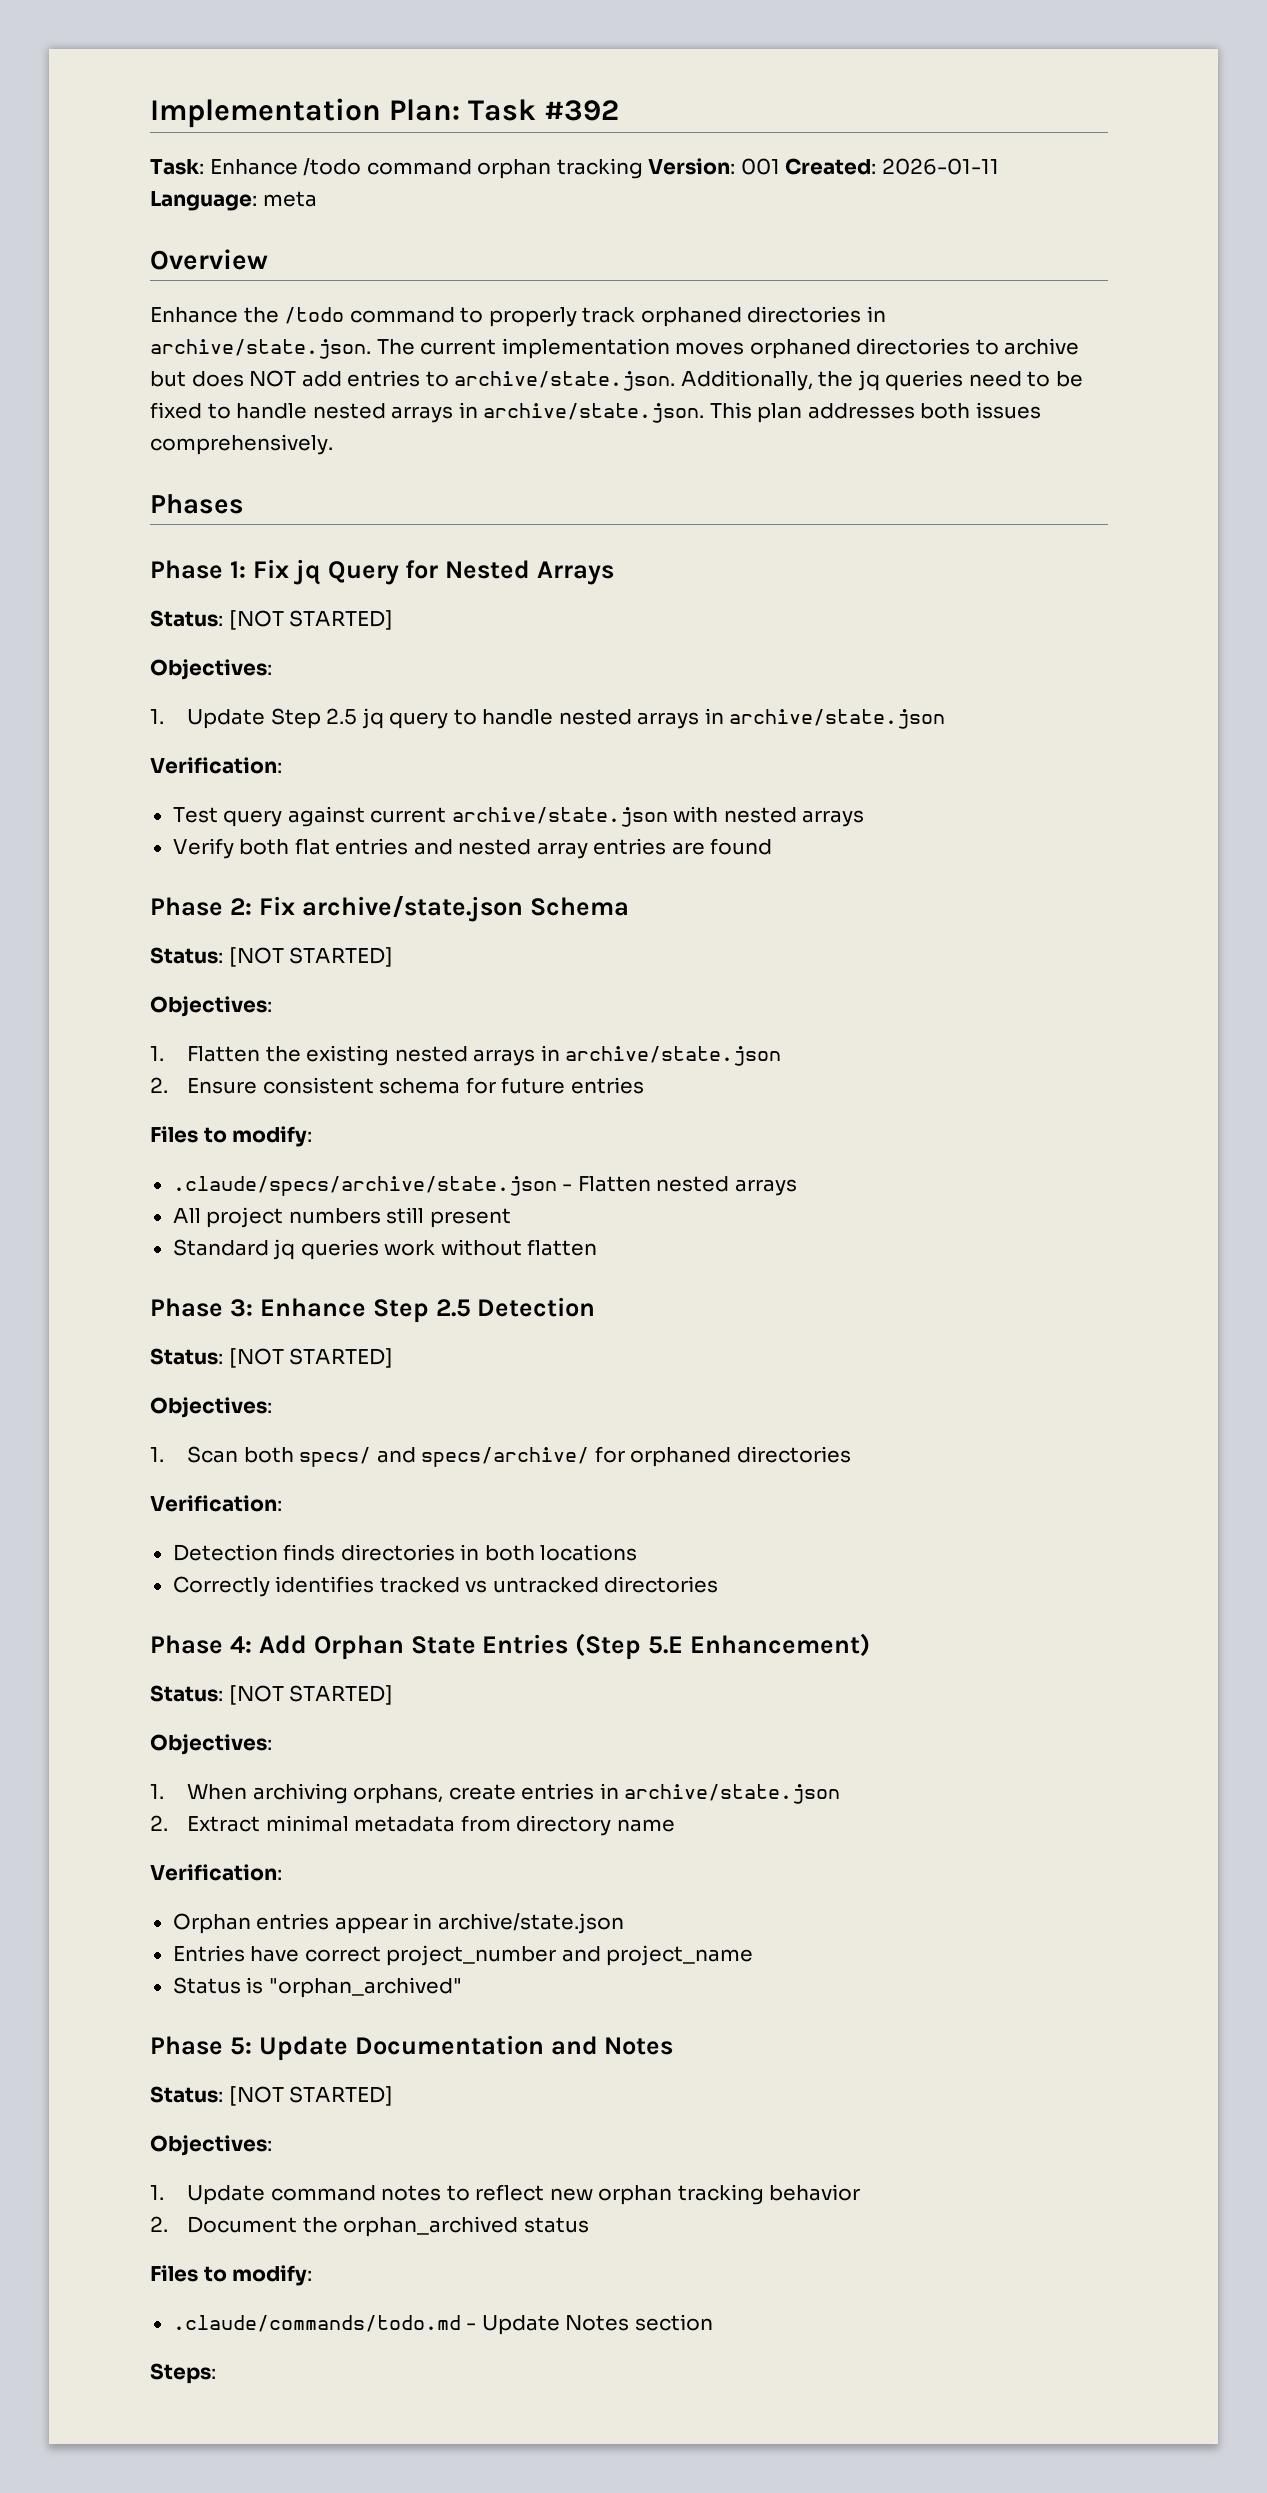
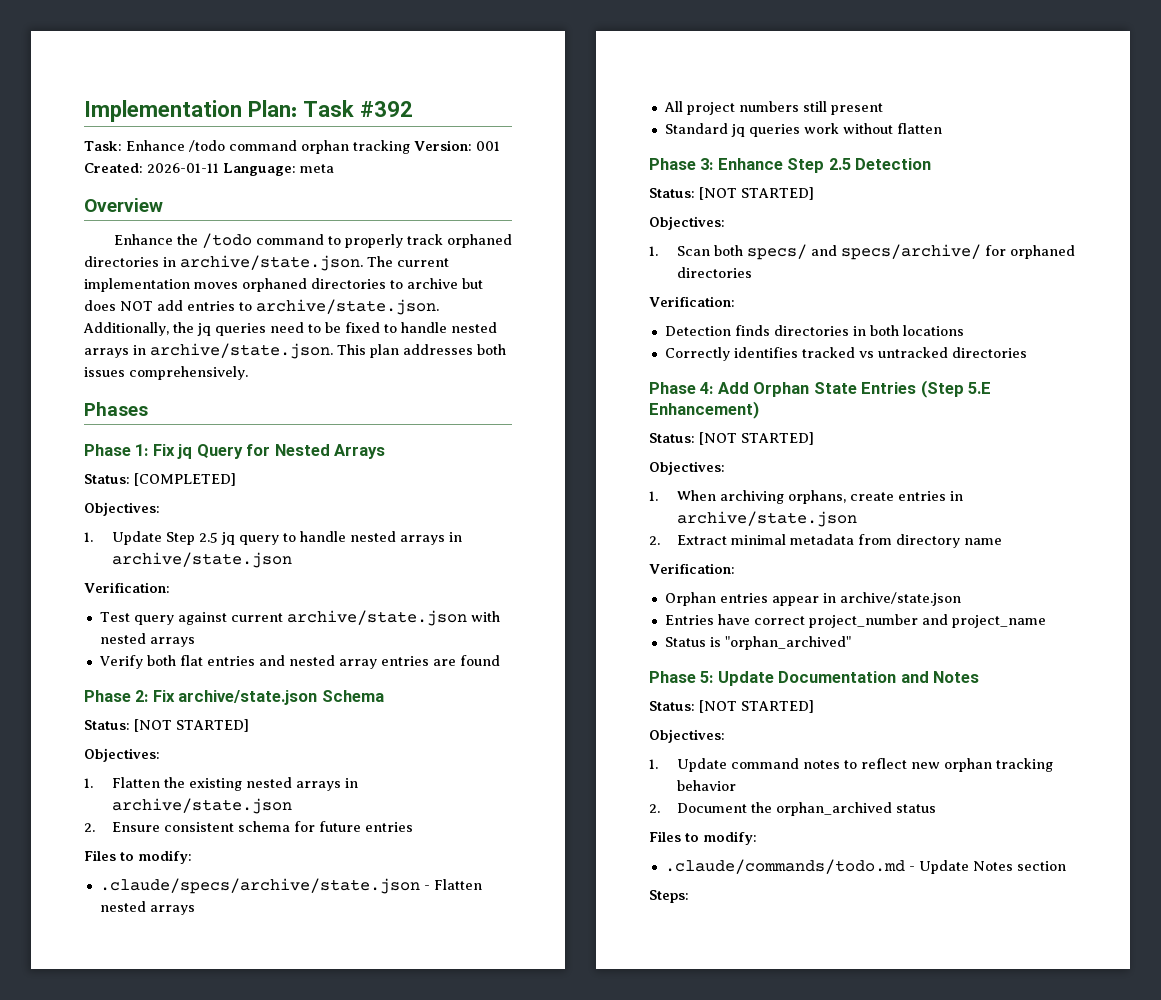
  Phase 1: Fix jq Query for Nested Arrays
- Status: [NOT STARTED]
+ Status: [COMPLETED]

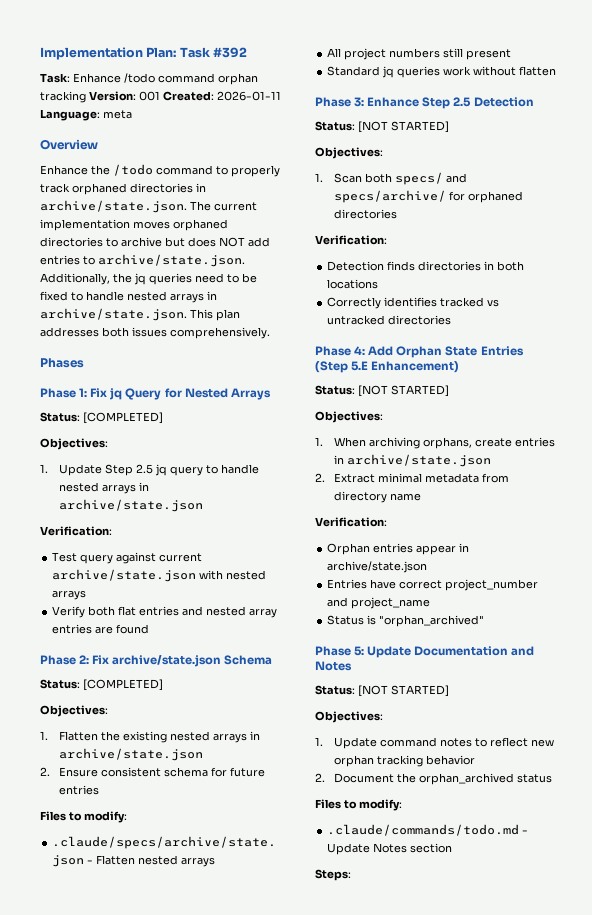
  Phase 2: Fix archive/state.json Schema
- Status: [NOT STARTED]
+ Status: [COMPLETED]

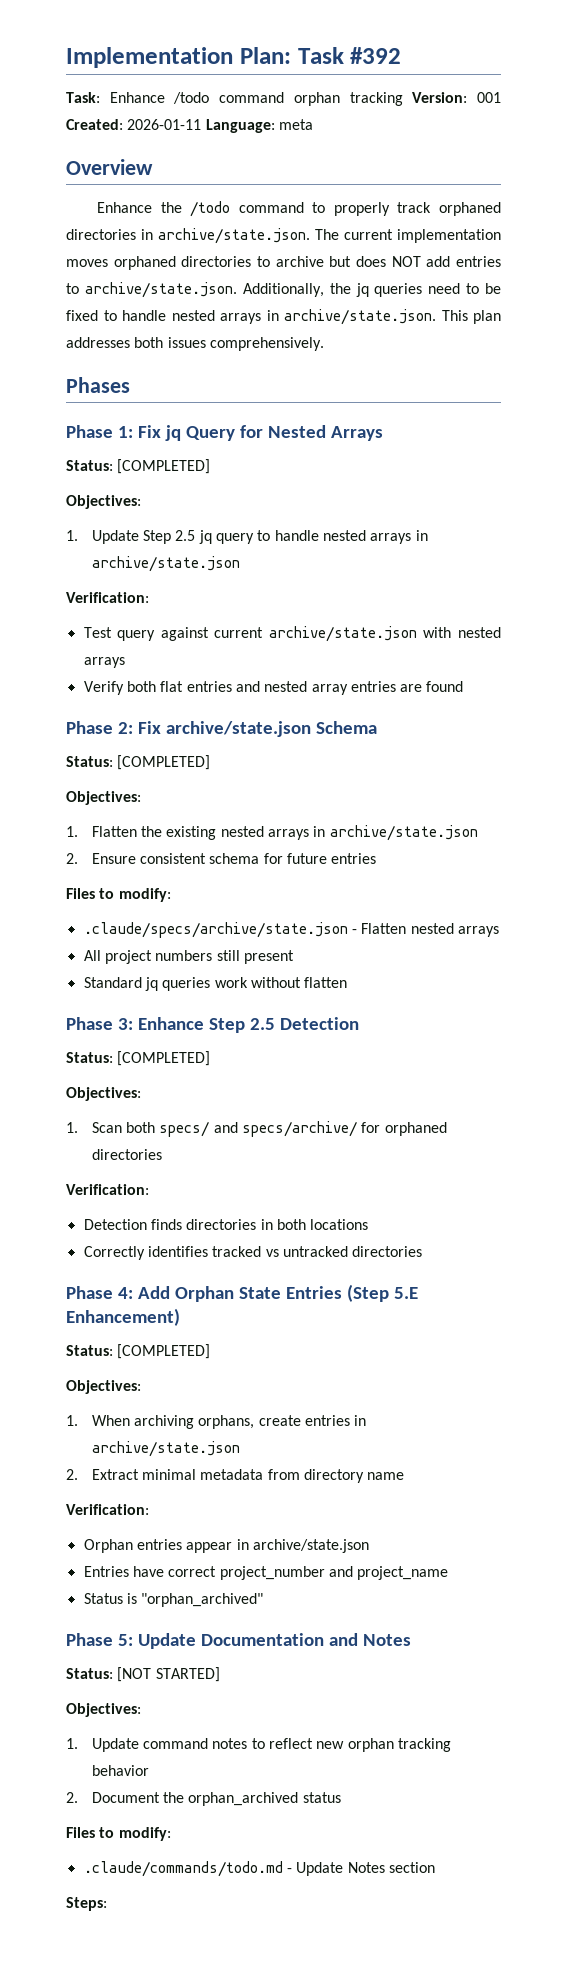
  Phase 3: Enhance Step 2.5 Detection
- Status: [NOT STARTED]
+ Status: [COMPLETED]
  Phase 4: Add Orphan State Entries (Step 5.E Enhancement)
- Status: [NOT STARTED]
+ Status: [COMPLETED]

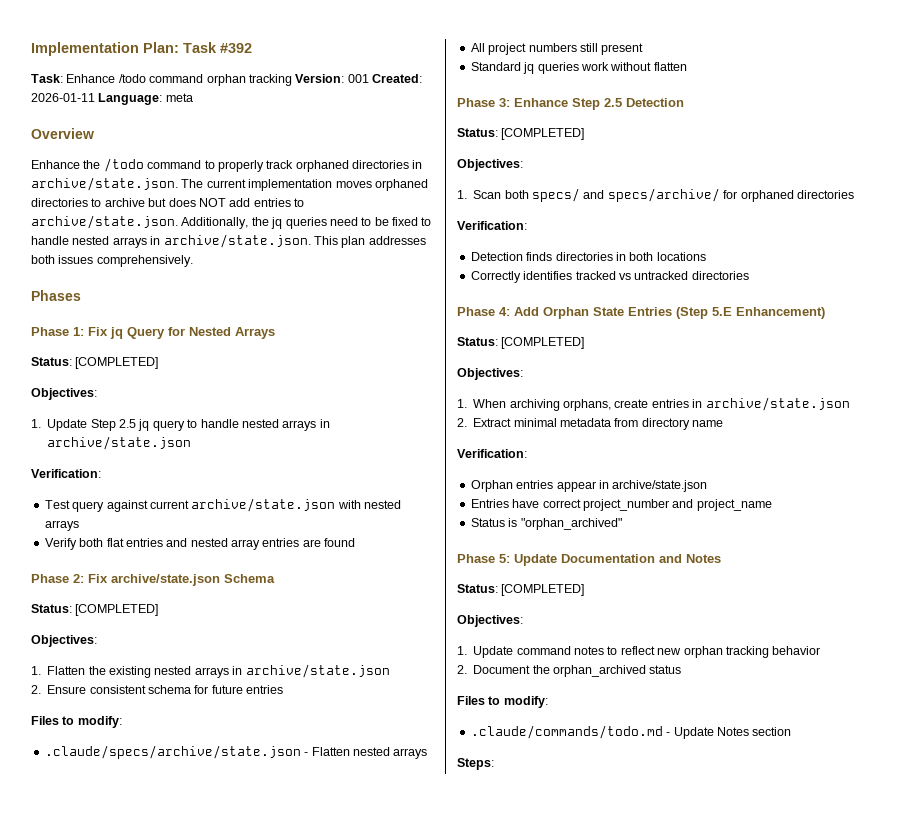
  Phase 5: Update Documentation and Notes
- Status: [NOT STARTED]
+ Status: [COMPLETED]

